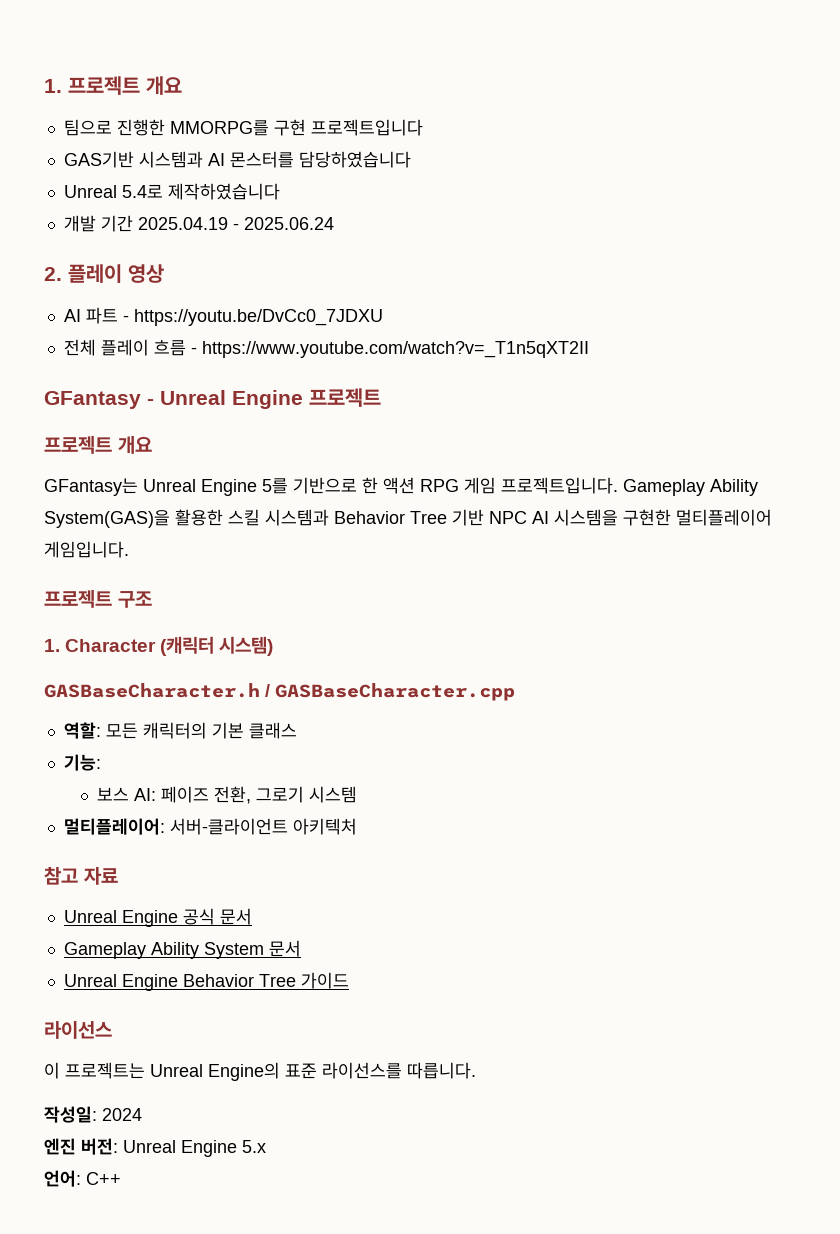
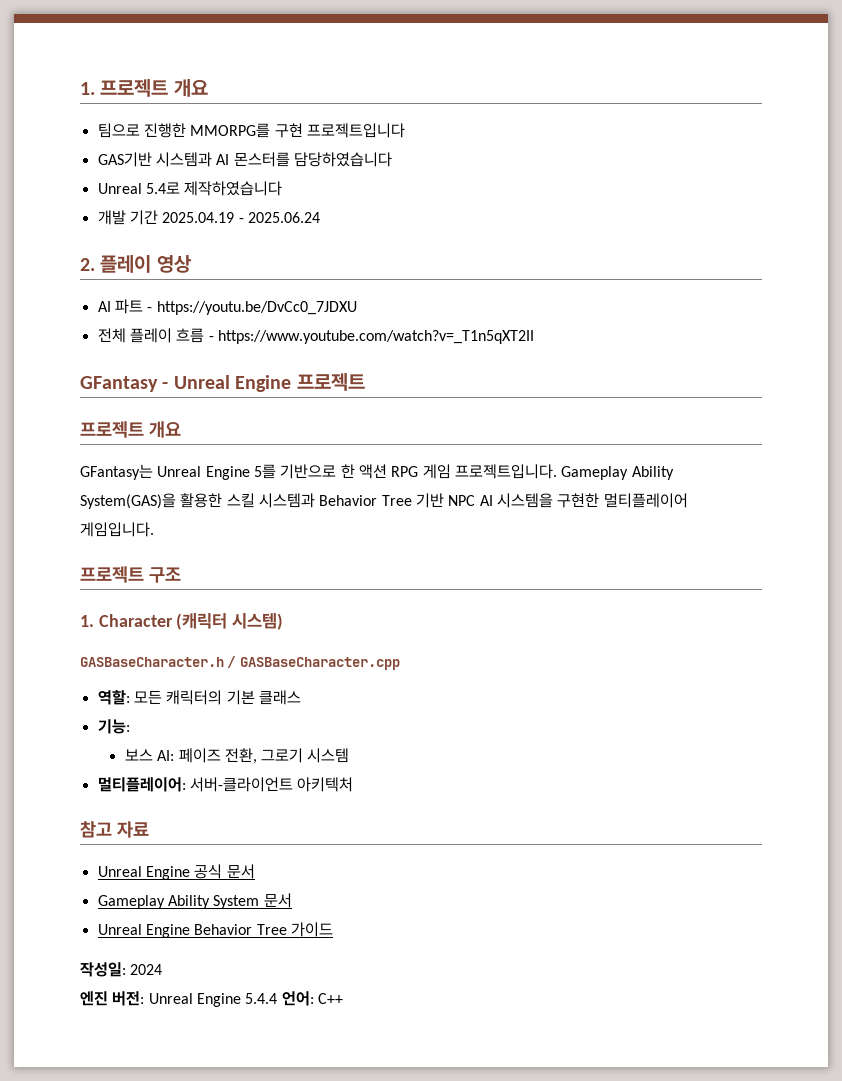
- 라이선스
- 이 프로젝트는 Unreal Engine의 표준 라이선스를 따릅니다.
- 엔진 버전: Unreal Engine 5.x
- 언어: C++
+ 엔진 버전: Unreal Engine 5.4.4 언어: C++

